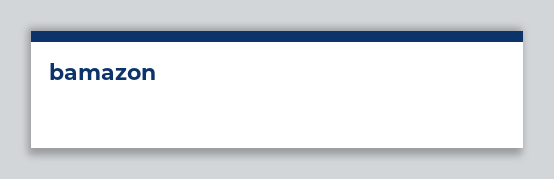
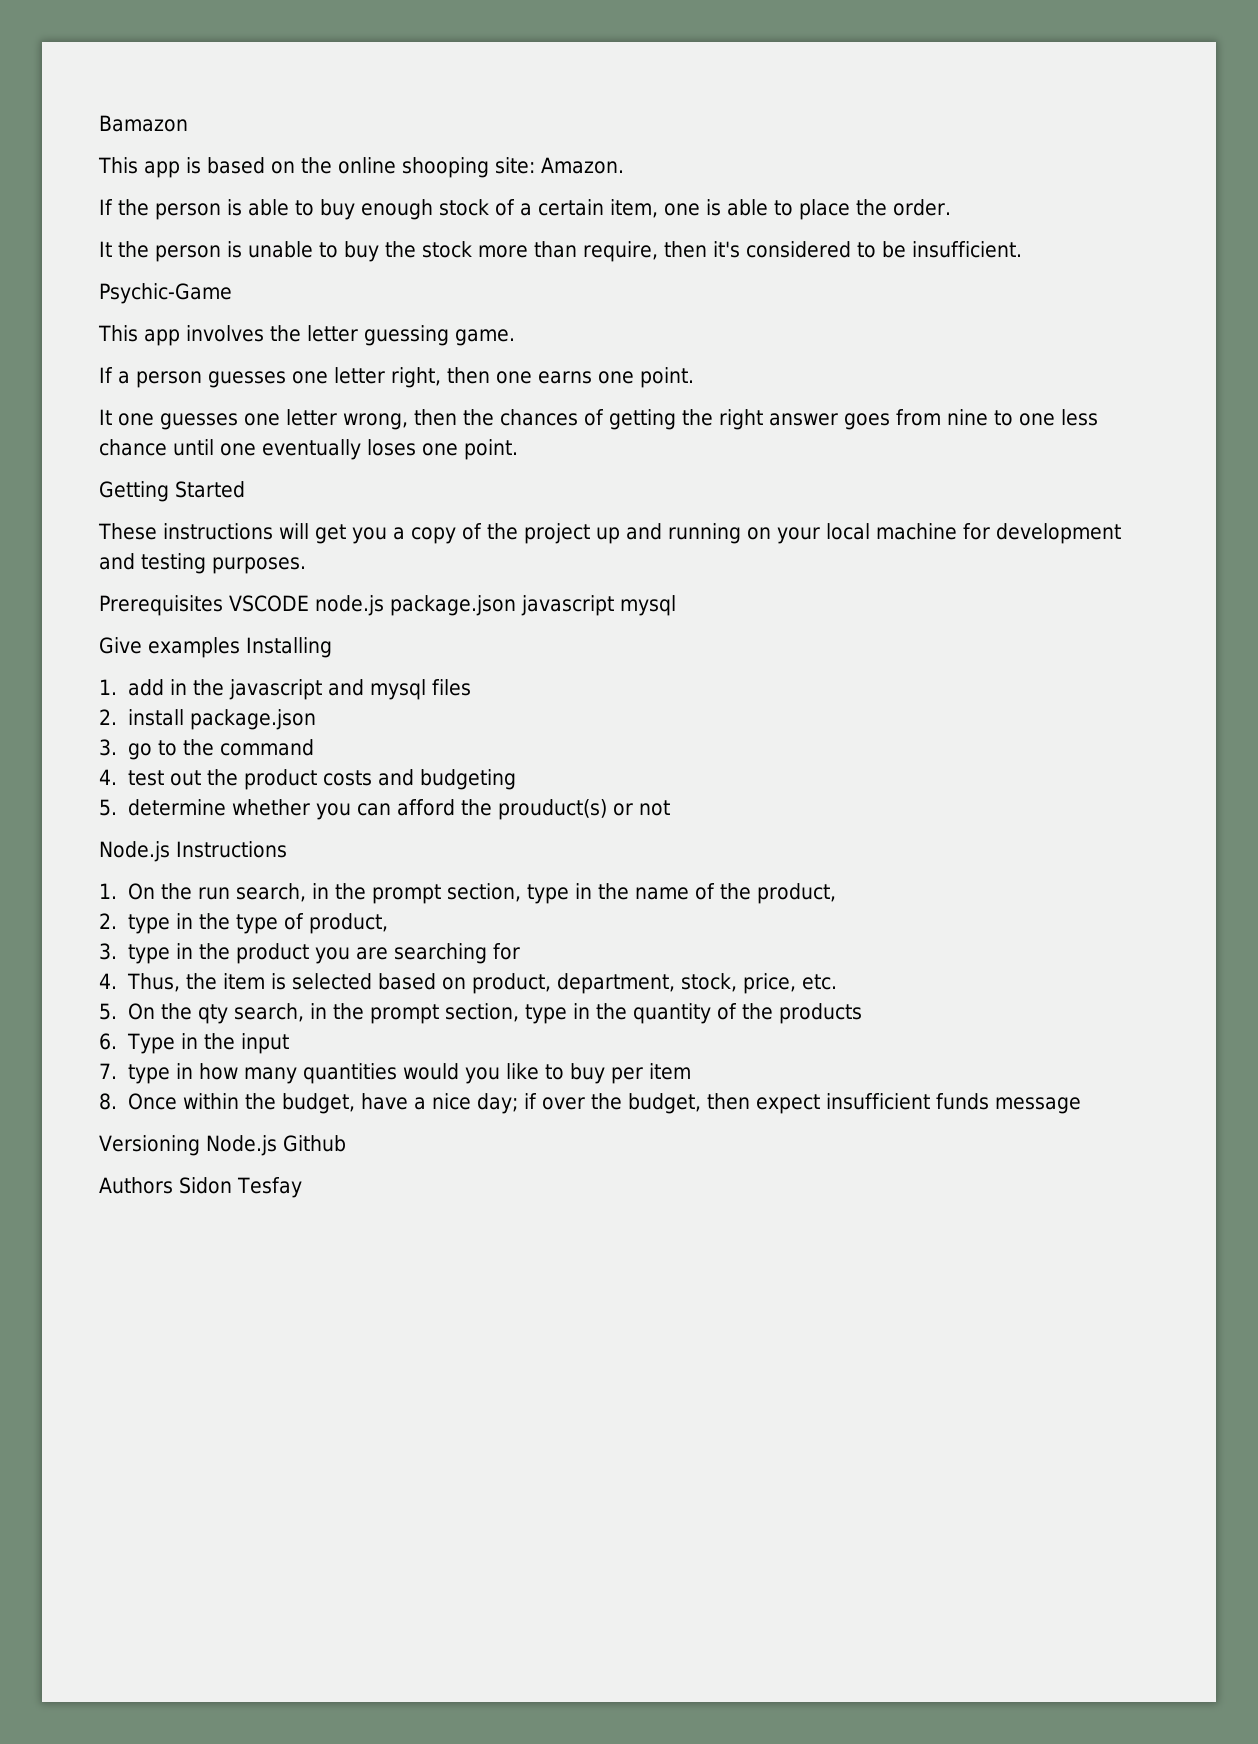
- bamazon
+ Bamazon
+ This app is based on the online shooping site: Amazon.
+ If the person is able to buy enough stock of a certain item, one is able to place the order.
+ It the person is unable to buy the stock more than require, then it's considered to be insufficient.
+ Psychic-Game
+ This app involves the letter guessing game.
+ If a person guesses one letter right, then one earns one point.
+ It one guesses one letter wrong, then the chances of getting the right answer goes from nine to one less chance until one eventually loses one point.
+ Getting Started
+ These instructions will get you a copy of the project up and running on your local machine for development and testing purposes.
+ Prerequisites VSCODE node.js package.json javascript mysql
+ Give examples Installing
+ 1. add in the javascript and mysql files
+ 2. install package.json
+ 3. go to the command
+ 4. test out the product costs and budgeting
+ 5. determine whether you can afford the prouduct(s) or not
+ Node.js Instructions
+ 1. On the run search, in the prompt section, type in the name of the product,
+ 2. type in the type of product,
+ 3. type in the product you are searching for
+ 4. Thus, the item is selected based on product, department, stock, price, etc.
+ 5. On the qty search, in the prompt section, type in the quantity of the products
+ 6. Type in the input
+ 7. type in how many quantities would you like to buy per item
+ 8. Once within the budget, have a nice day; if over the budget, then expect insufficient funds message
+ Versioning Node.js Github
+ Authors Sidon Tesfay

